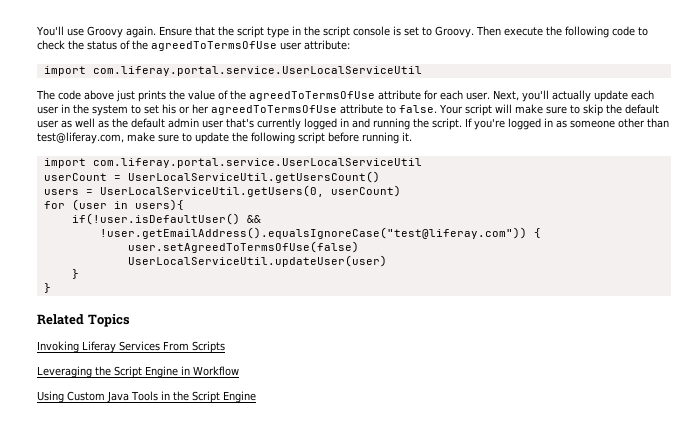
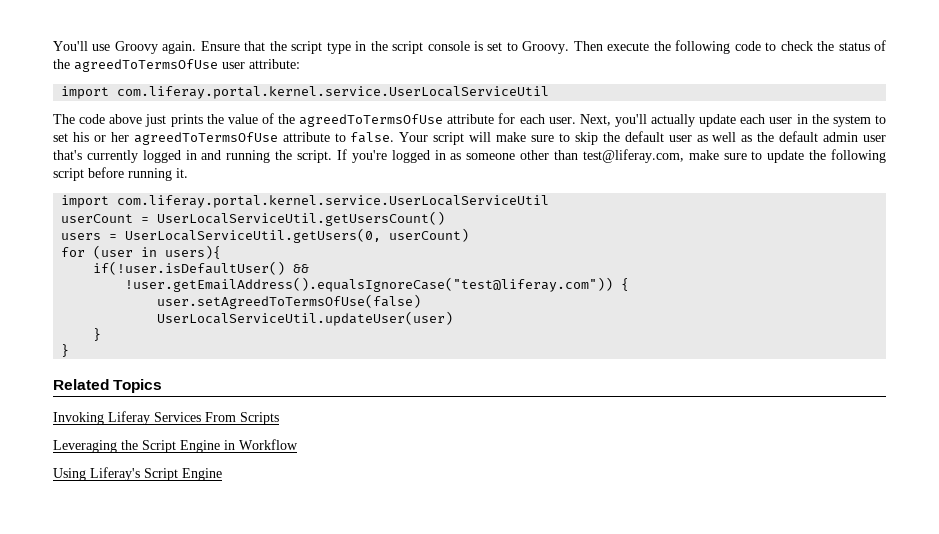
  Then execute the following code to check the status of the agreedToTermsOfUse user attribute:
- import com.liferay.portal.service.UserLocalServiceUtil
+ import com.liferay.portal.kernel.service.UserLocalServiceUtil
  If you're logged in as someone other than test@liferay.com, make sure to update the following script before running it.
- import com.liferay.portal.service.UserLocalServiceUtil
+ import com.liferay.portal.kernel.service.UserLocalServiceUtil
- Using Custom Java Tools in the Script Engine
+ Using Liferay's Script Engine

